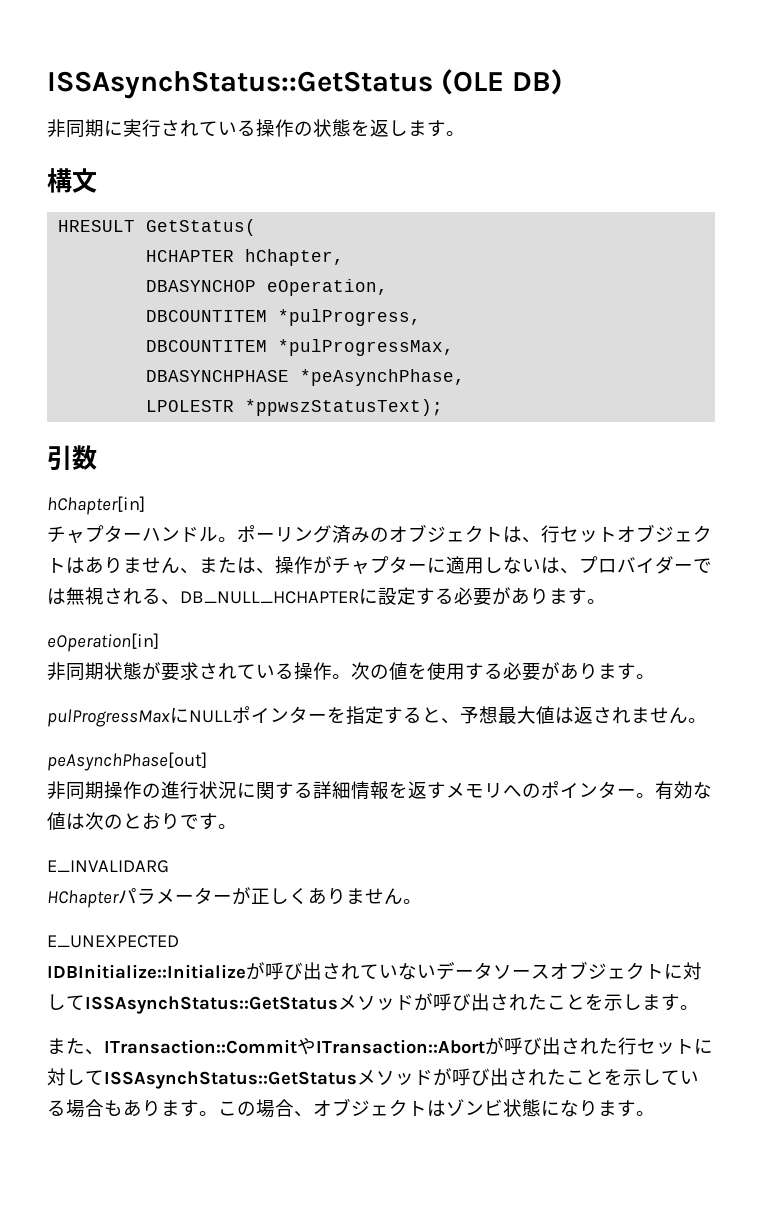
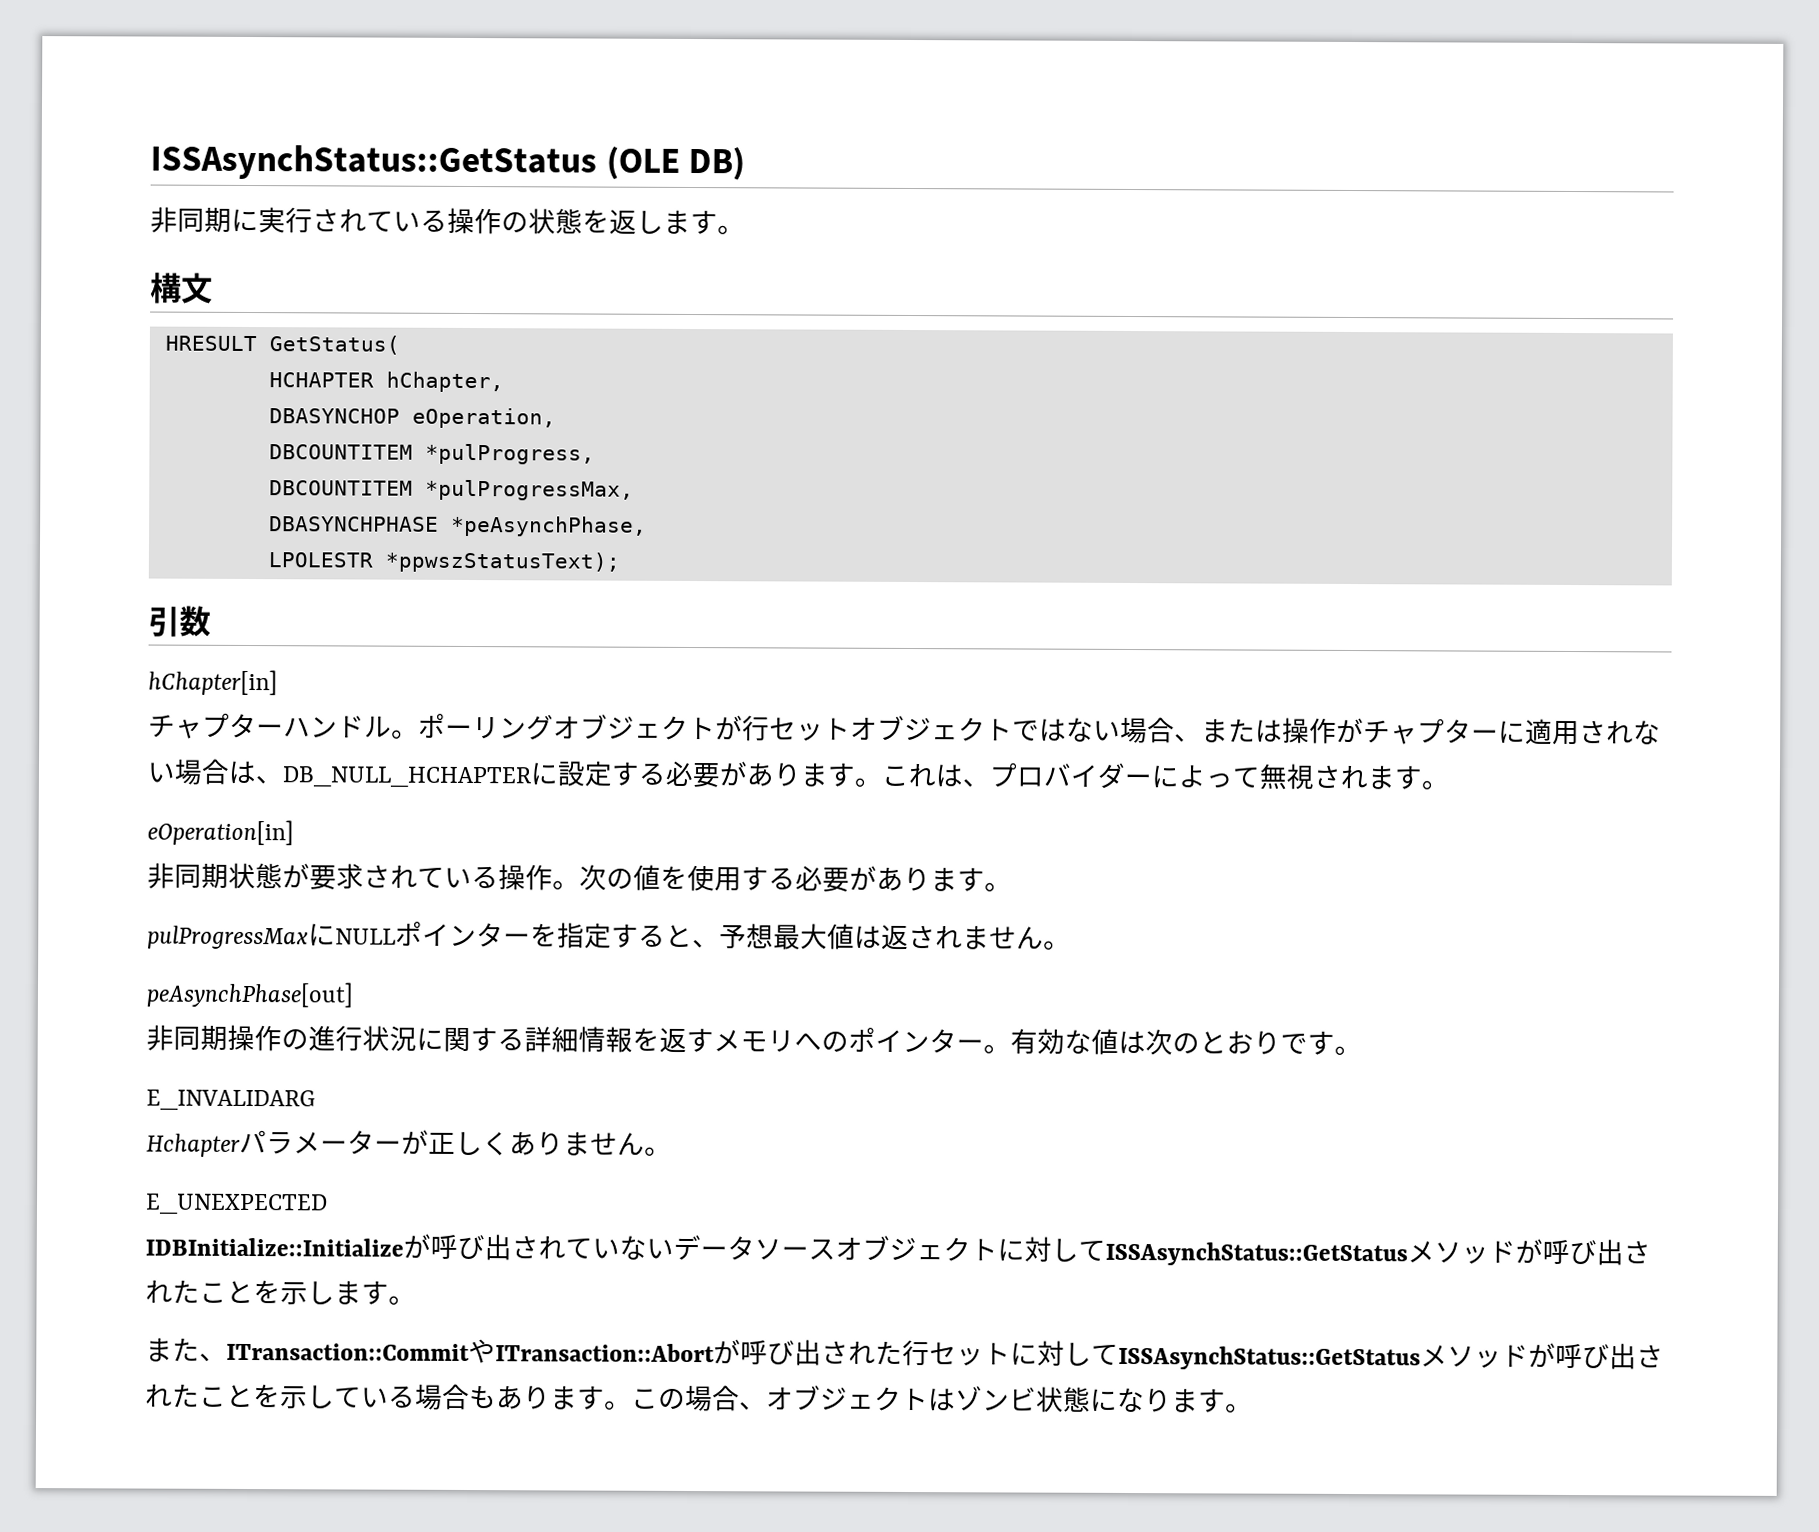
- ポーリング済みのオブジェクトは、行セットオブジェクトはありません、または、操作がチャプターに適用しないは、プロバイダーでは無視される、DB_NULL_HCHAPTERに設定する必要があります。
+ ポーリングオブジェクトが行セットオブジェクトではない場合、または操作がチャプターに適用されない場合は、DB_NULL_HCHAPTERに設定する必要があります。これは、プロバイダーによって無視されます。
- HChapterパラメーターが正しくありません。
+ Hchapterパラメーターが正しくありません。

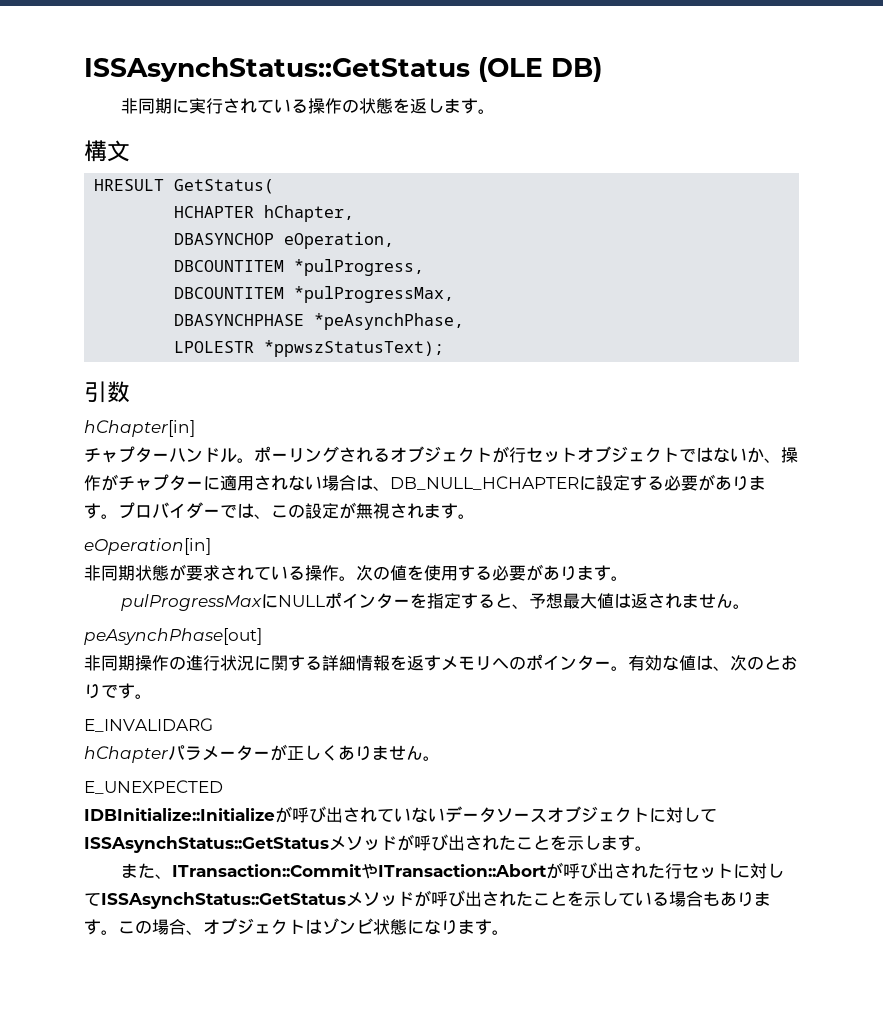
- ポーリングオブジェクトが行セットオブジェクトではない場合、または操作がチャプターに適用されない場合は、DB_NULL_HCHAPTERに設定する必要があります。
+ ポーリングされるオブジェクトが行セットオブジェクトではないか、操作がチャプターに適用されない場合は、DB_NULL_HCHAPTERに設定する必要があります。
- これは、プロバイダーによって無視されます。
+ プロバイダーでは、この設定が無視されます。
- 有効な値は次のとおりです。
+ 有効な値は、次のとおりです。
- Hchapterパラメーターが正しくありません。
+ hChapterパラメーターが正しくありません。

